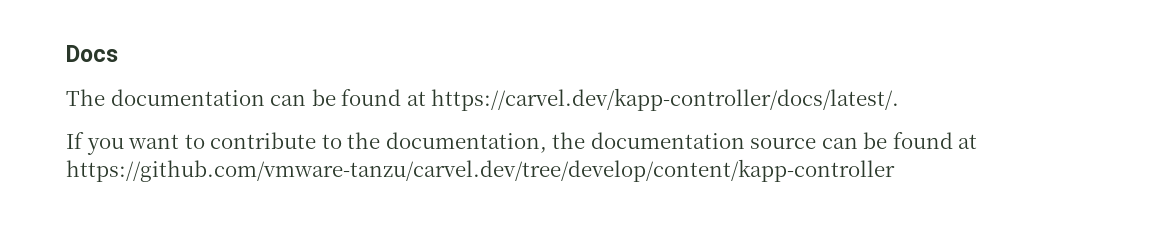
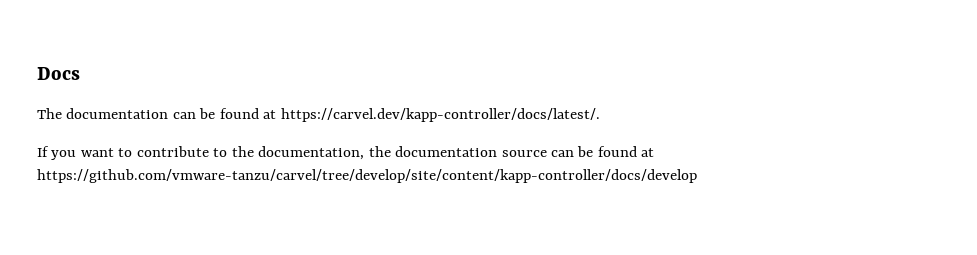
- If you want to contribute to the documentation, the documentation source can be found at https://github.com/vmware-tanzu/carvel.dev/tree/develop/content/kapp-controller
+ If you want to contribute to the documentation, the documentation source can be found at https://github.com/vmware-tanzu/carvel/tree/develop/site/content/kapp-controller/docs/develop

